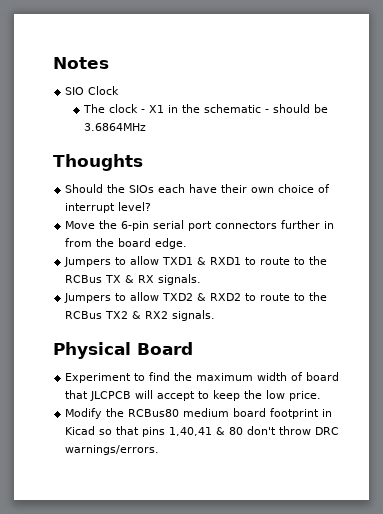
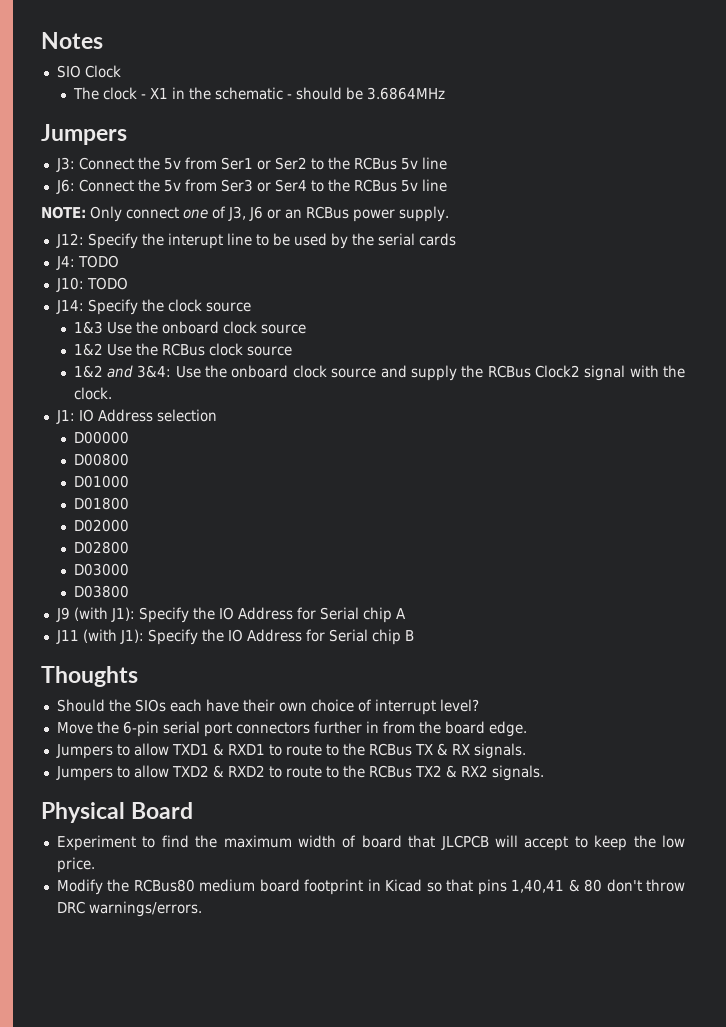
  The clock - X1 in the schematic - should be 3.6864MHz
+ Jumpers
+ J3: Connect the 5v from Ser1 or Ser2 to the RCBus 5v line
+ J6: Connect the 5v from Ser3 or Ser4 to the RCBus 5v line
+ NOTE: Only connect one of J3, J6 or an RCBus power supply.
+ J12: Specify the interupt line to be used by the serial cards
+ J4: TODO
+ J10: TODO
+ J14: Specify the clock source
+ 1&3 Use the onboard clock source
+ 1&2 Use the RCBus clock source
+ 1&2 and 3&4: Use the onboard clock source and supply the RCBus Clock2 signal with the clock.
+ J1: IO Address selection
+ D00000
+ D00800
+ D01000
+ D01800
+ D02000
+ D02800
+ D03000
+ D03800
+ J9 (with J1): Specify the IO Address for Serial chip A
+ J11 (with J1): Specify the IO Address for Serial chip B

